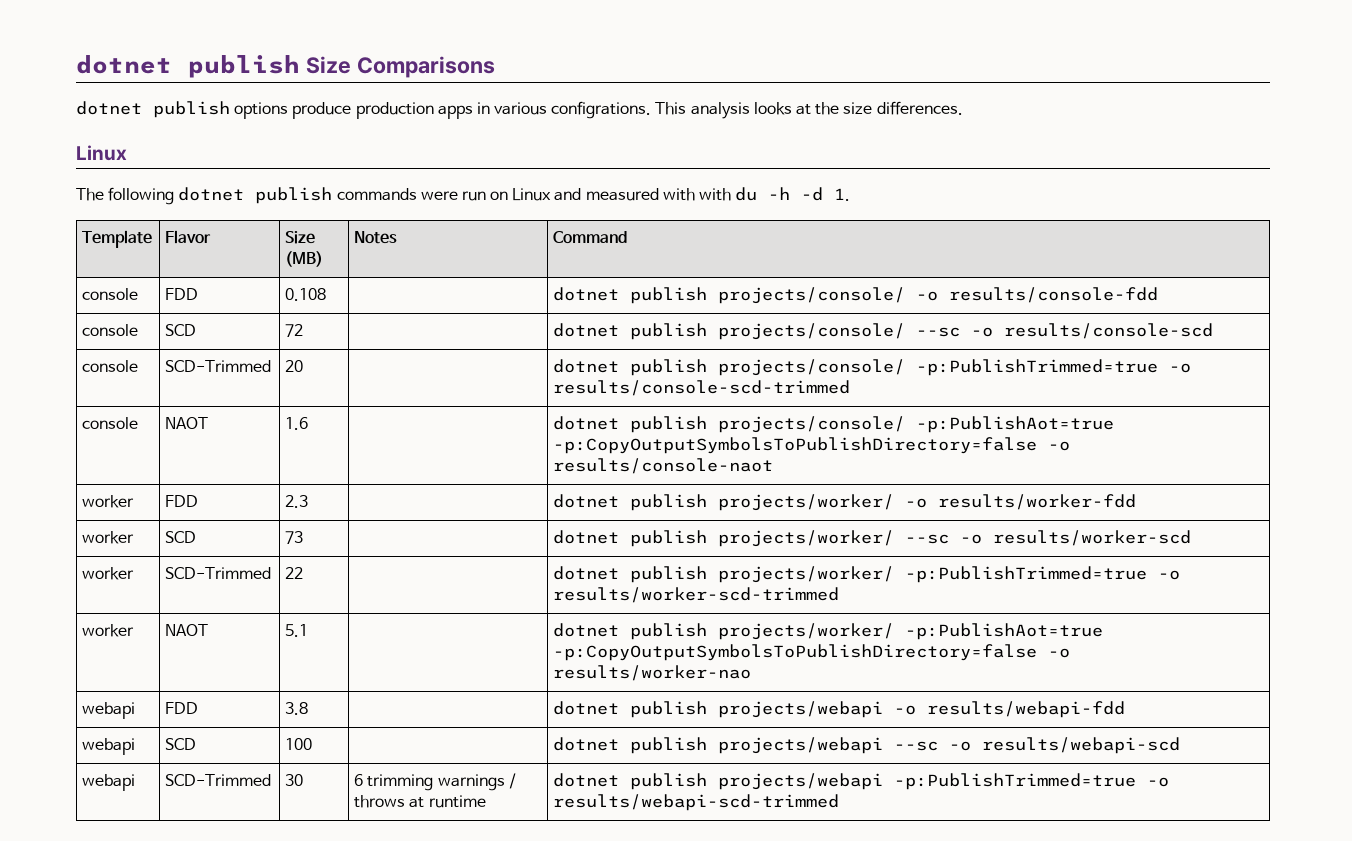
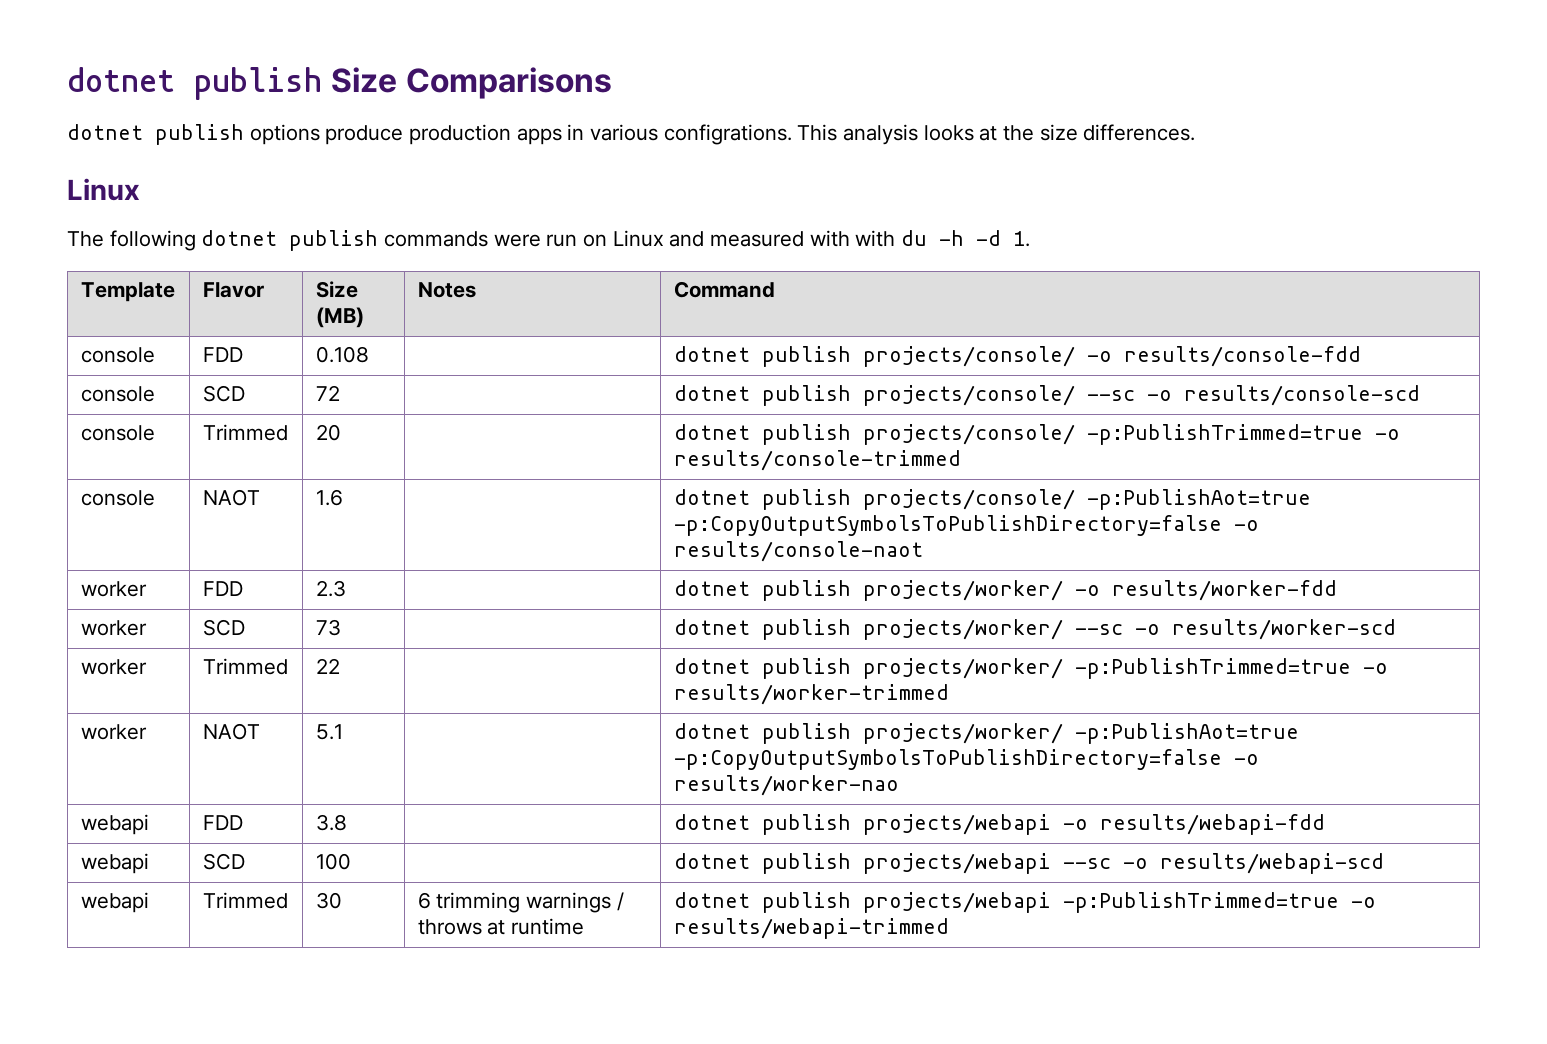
- console | SCD-Trimmed | 20 | | dotnet publish projects/console/ -p:PublishTrimmed=true -o results/console-scd-trimmed
+ console | Trimmed | 20 | | dotnet publish projects/console/ -p:PublishTrimmed=true -o results/console-trimmed
- worker | SCD-Trimmed | 22 | | dotnet publish projects/worker/ -p:PublishTrimmed=true -o results/worker-scd-trimmed
+ worker | Trimmed | 22 | | dotnet publish projects/worker/ -p:PublishTrimmed=true -o results/worker-trimmed
- webapi | SCD-Trimmed | 30 | 6 trimming warnings / throws at runtime | dotnet publish projects/webapi -p:PublishTrimmed=true -o results/webapi-scd-trimmed
+ webapi | Trimmed | 30 | 6 trimming warnings / throws at runtime | dotnet publish projects/webapi -p:PublishTrimmed=true -o results/webapi-trimmed

